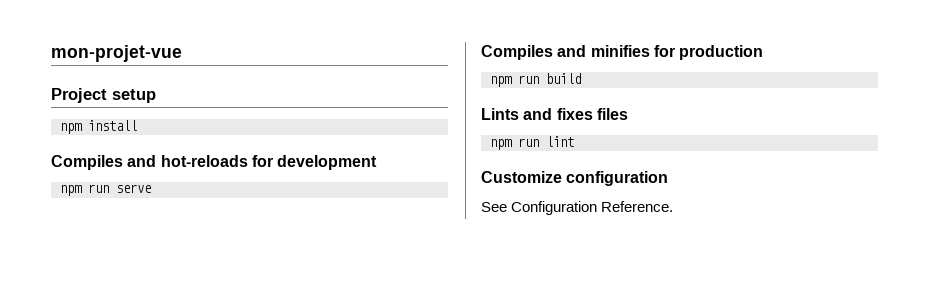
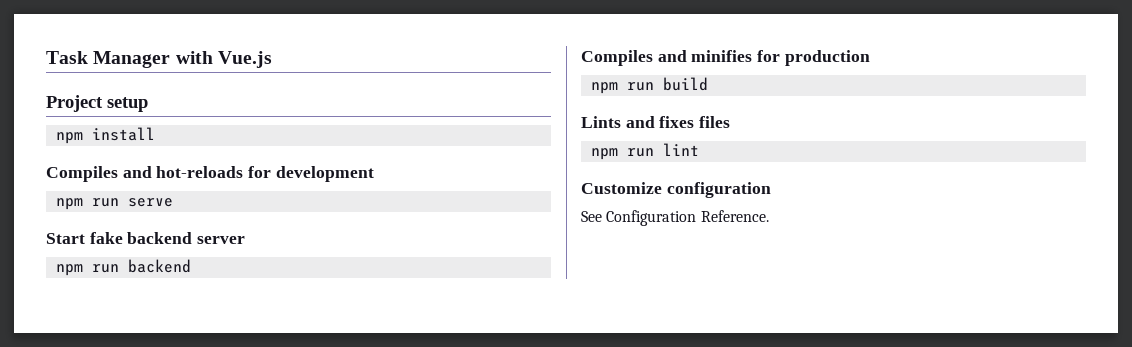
- mon-projet-vue
+ Task Manager with Vue.js
+ Start fake backend server
+ npm run backend

